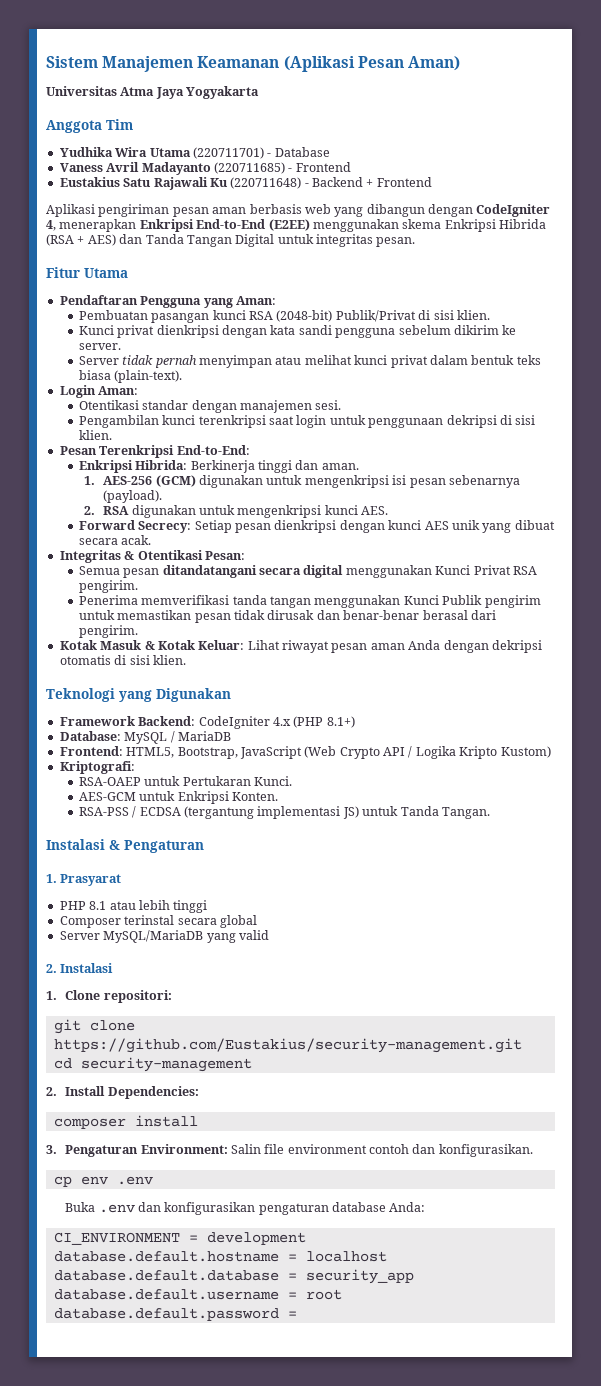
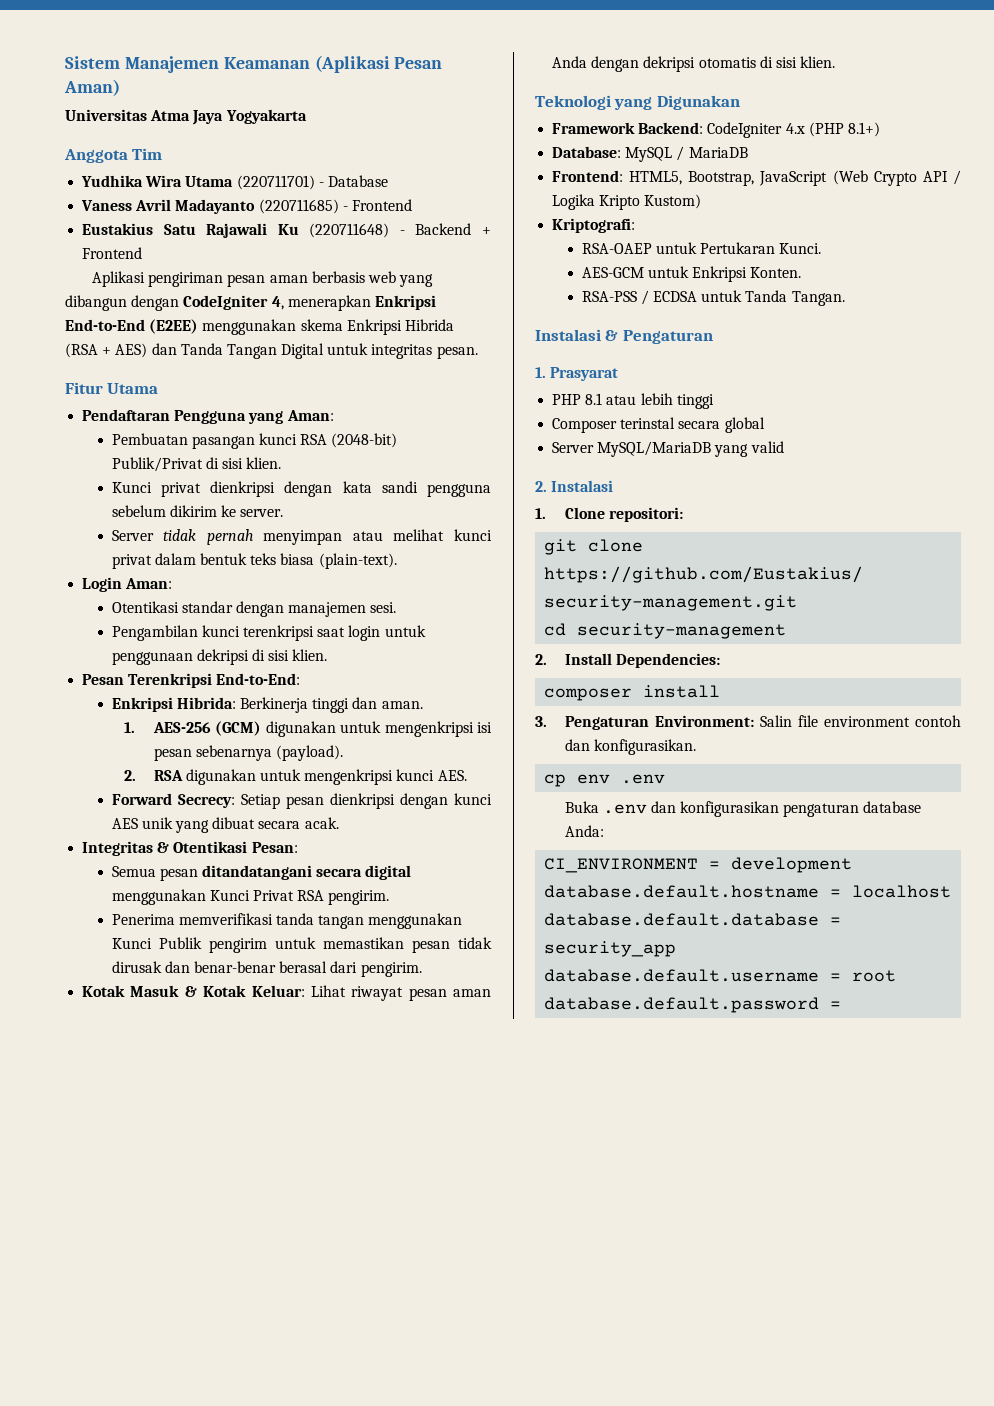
- RSA-PSS / ECDSA (tergantung implementasi JS) untuk Tanda Tangan.
+ RSA-PSS / ECDSA untuk Tanda Tangan.

